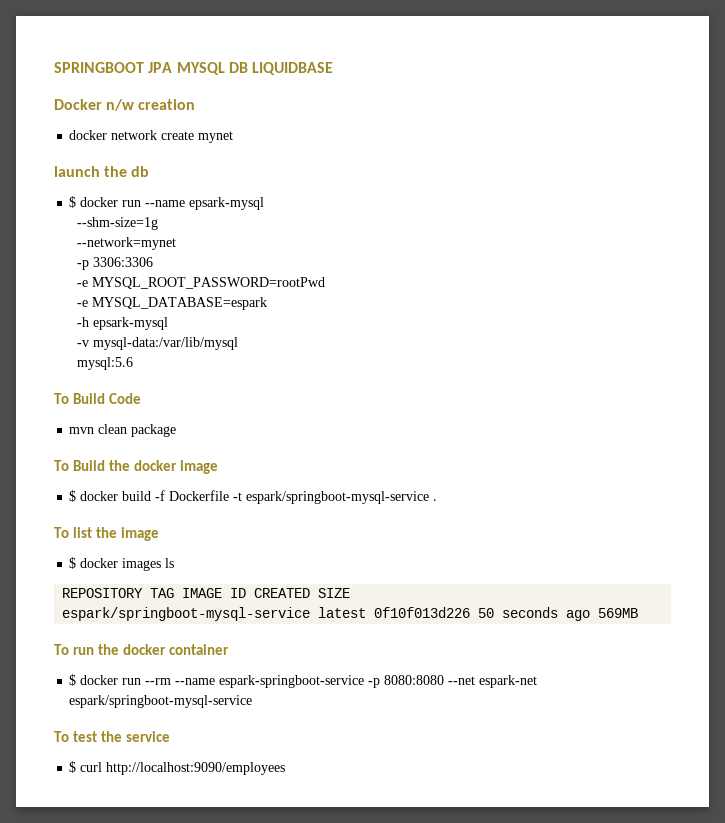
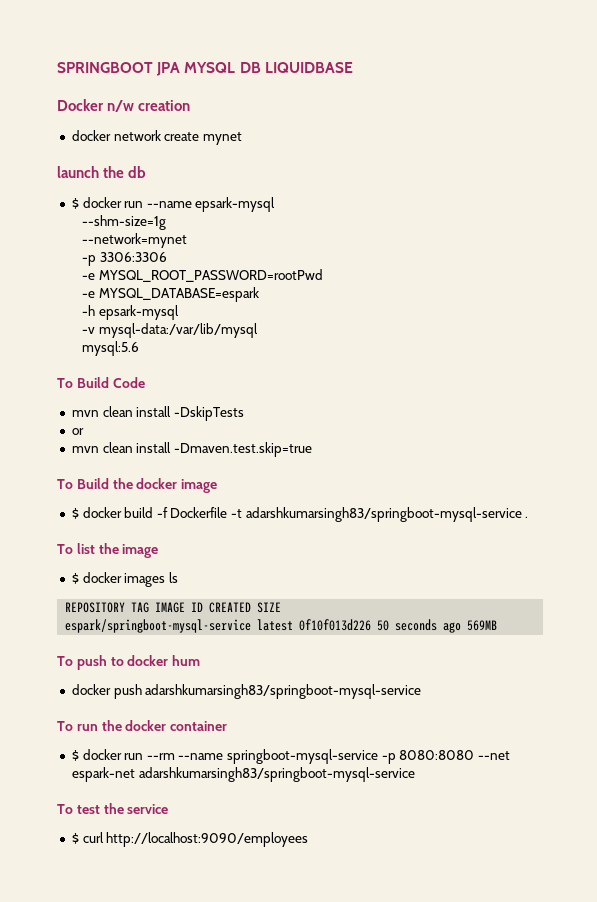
- mvn clean package
+ mvn clean install -DskipTests
+ or
+ mvn clean install -Dmaven.test.skip=true
- $ docker build -f Dockerfile -t espark/springboot-mysql-service .
+ $ docker build -f Dockerfile -t adarshkumarsingh83/springboot-mysql-service .
+ To push to docker hum
+ docker push adarshkumarsingh83/springboot-mysql-service
- $ docker run --rm --name espark-springboot-service -p 8080:8080 --net espark-net espark/springboot-mysql-service
+ $ docker run --rm --name springboot-mysql-service -p 8080:8080 --net espark-net adarshkumarsingh83/springboot-mysql-service

